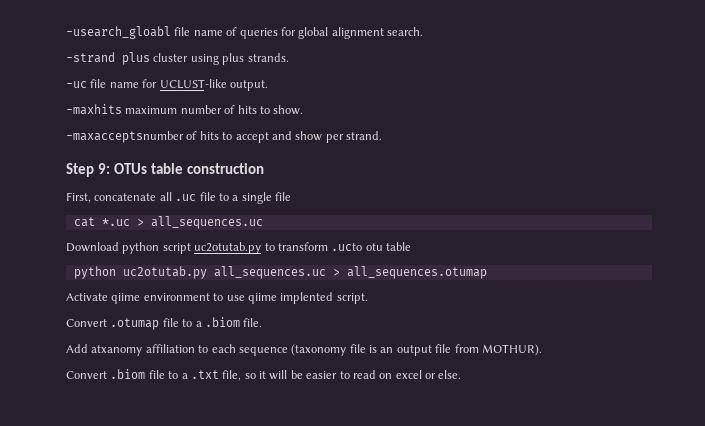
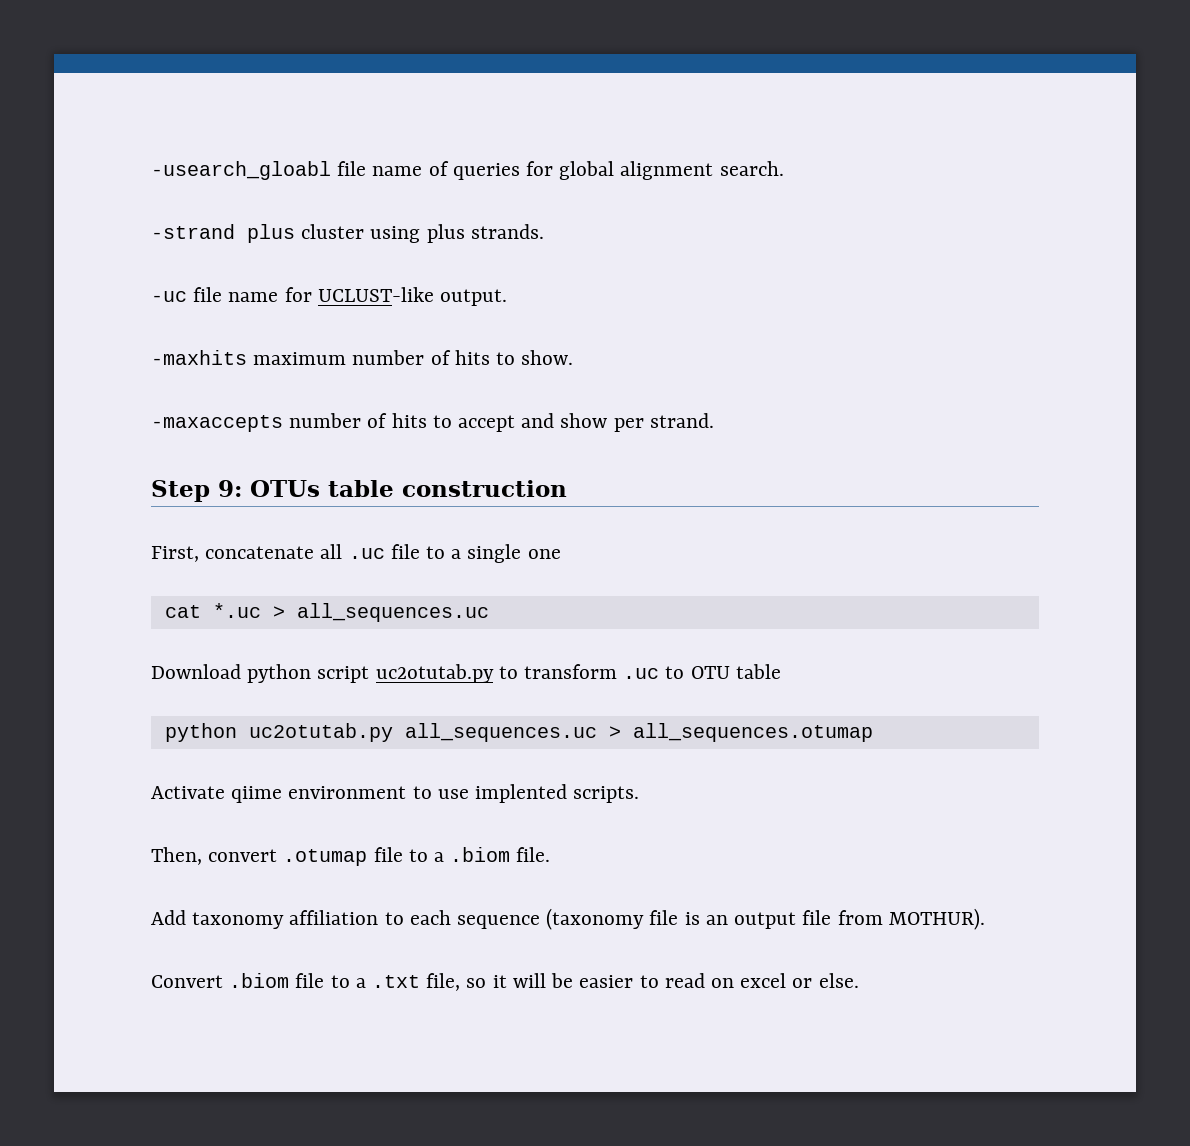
- -maxacceptsnumber of hits to accept and show per strand.
+ -maxaccepts number of hits to accept and show per strand.
- First, concatenate all .uc file to a single file
+ First, concatenate all .uc file to a single one
- Download python script uc2otutab.py to transform .ucto otu table
+ Download python script uc2otutab.py to transform .uc to OTU table
- Activate qiime environment to use qiime implented script.
- Convert .otumap file to a .biom file.
+ Activate qiime environment to use implented scripts.
+ Then, convert .otumap file to a .biom file.
- Add atxanomy affiliation to each sequence (taxonomy file is an output file from MOTHUR).
+ Add taxonomy affiliation to each sequence (taxonomy file is an output file from MOTHUR).

